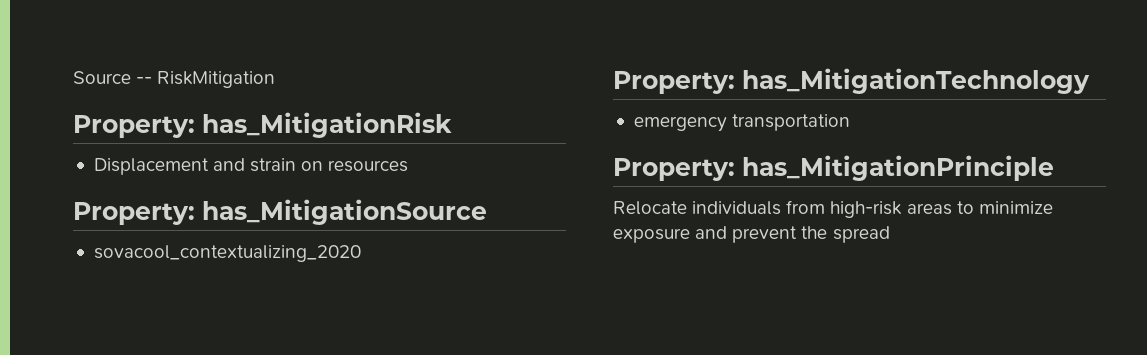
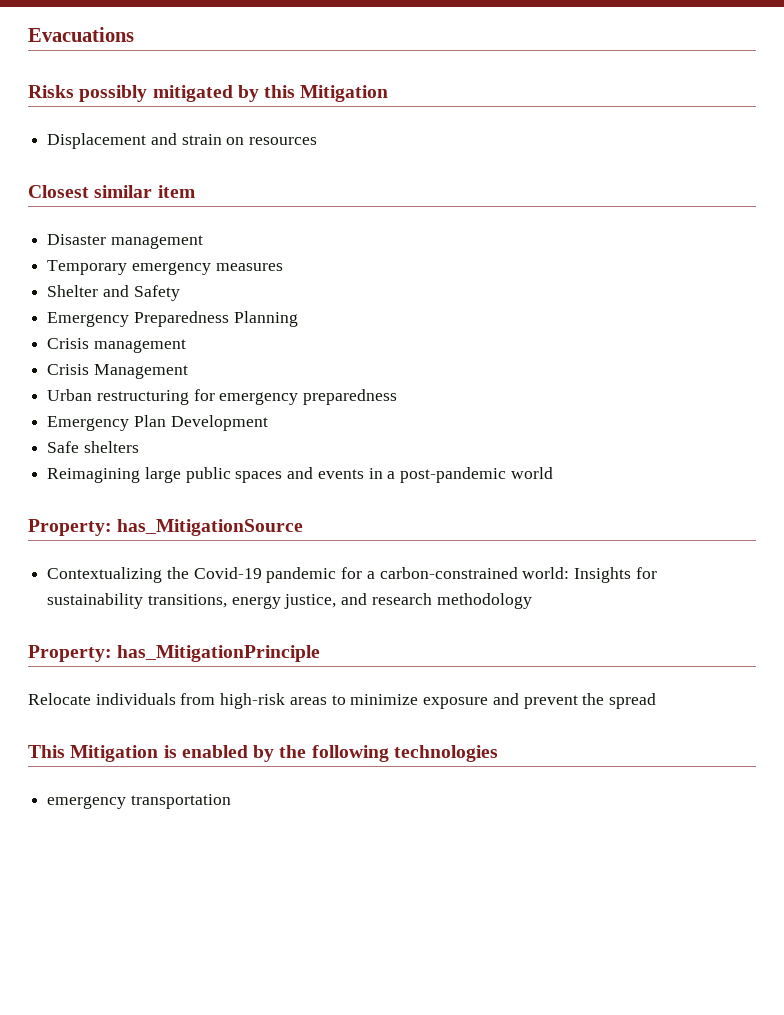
- Source -- RiskMitigation
- Property: has_MitigationRisk
+ Evacuations
+ Risks possibly mitigated by this Mitigation
+ Closest similar item
+ Disaster management
+ Temporary emergency measures
+ Shelter and Safety
+ Emergency Preparedness Planning
+ Crisis management
+ Crisis Management
+ Urban restructuring for emergency preparedness
+ Emergency Plan Development
+ Safe shelters
+ Reimagining large public spaces and events in a post-pandemic world
  Property: has_MitigationSource
- sovacool_contextualizing_2020
- Property: has_MitigationTechnology
- emergency transportation
+ Contextualizing the Covid-19 pandemic for a carbon-constrained world: Insights for sustainability transitions, energy justice, and research methodology
+ This Mitigation is enabled by the following technologies
+ emergency transportation

